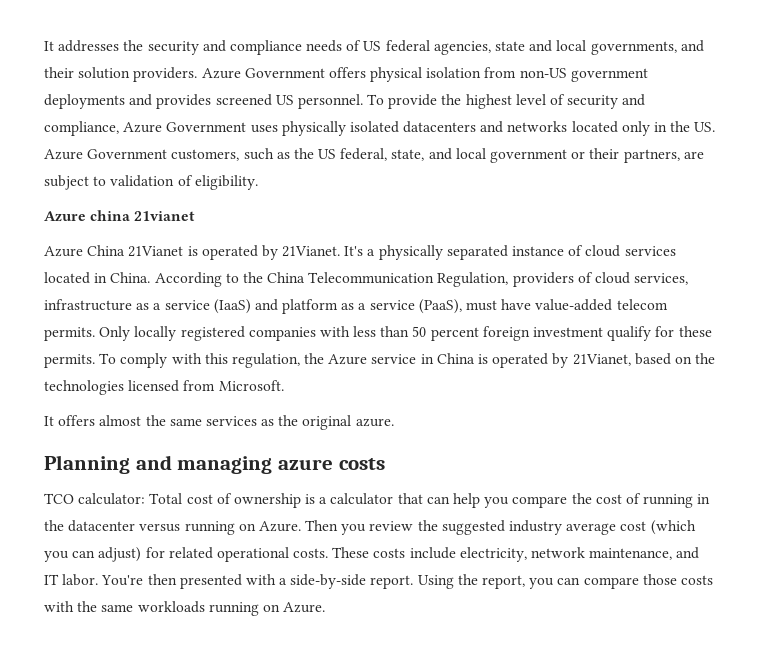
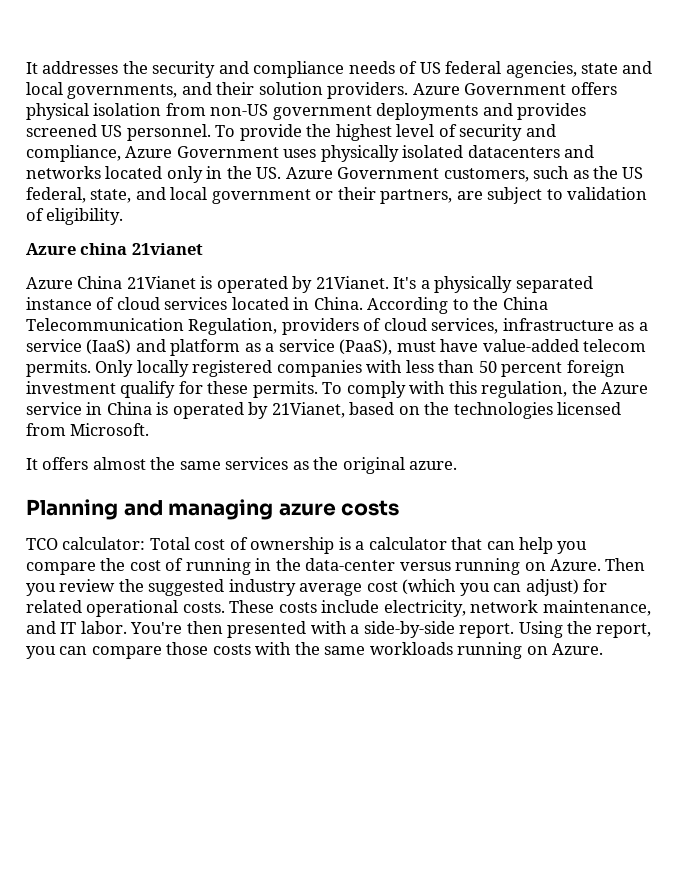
- TCO calculator: Total cost of ownership is a calculator that can help you compare the cost of running in the datacenter versus running on Azure.
+ TCO calculator: Total cost of ownership is a calculator that can help you compare the cost of running in the data-center versus running on Azure.

